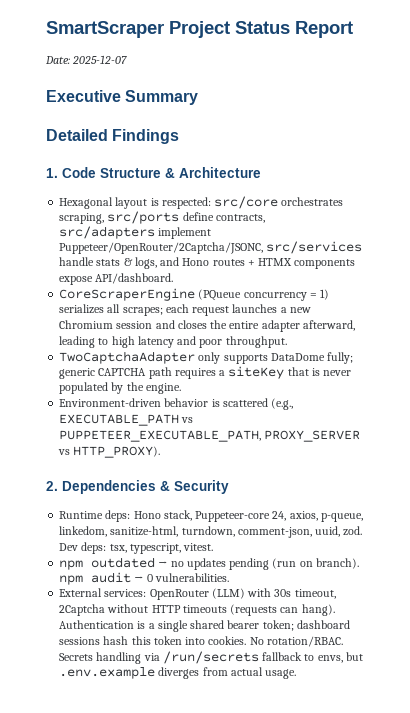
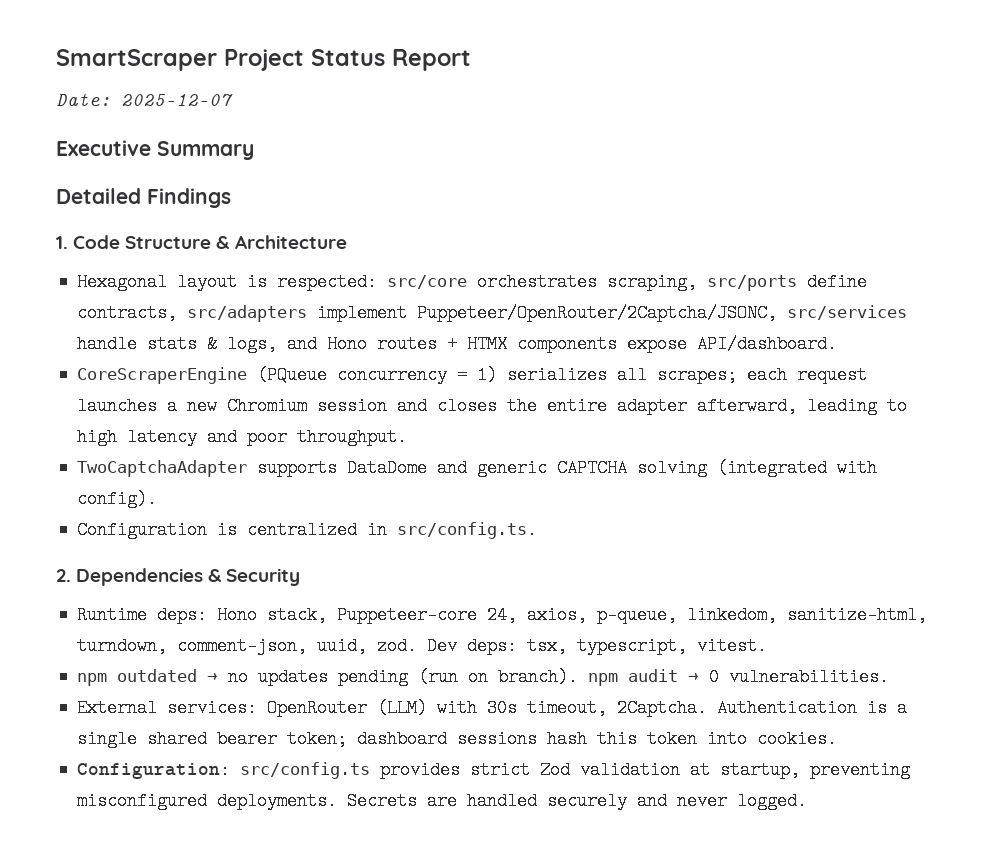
- TwoCaptchaAdapter only supports DataDome fully; generic CAPTCHA path requires a siteKey that is never populated by the engine.
- Environment-driven behavior is scattered (e.g., EXECUTABLE_PATH vs PUPPETEER_EXECUTABLE_PATH, PROXY_SERVER vs HTTP_PROXY).
+ TwoCaptchaAdapter supports DataDome and generic CAPTCHA solving (integrated with config).
+ Configuration is centralized in src/config.ts.
- External services: OpenRouter (LLM) with 30s timeout, 2Captcha without HTTP timeouts (requests can hang).
+ External services: OpenRouter (LLM) with 30s timeout, 2Captcha.
- Authentication is a single shared bearer token; dashboard sessions hash this token into cookies. No rotation/RBAC. Secrets handling via /run/secrets fallback to envs, but .env.example diverges from actual usage.
+ Authentication is a single shared bearer token; dashboard sessions hash this token into cookies.
+ Configuration: src/config.ts provides strict Zod validation at startup, preventing misconfigured deployments. Secrets are handled securely and never logged.

